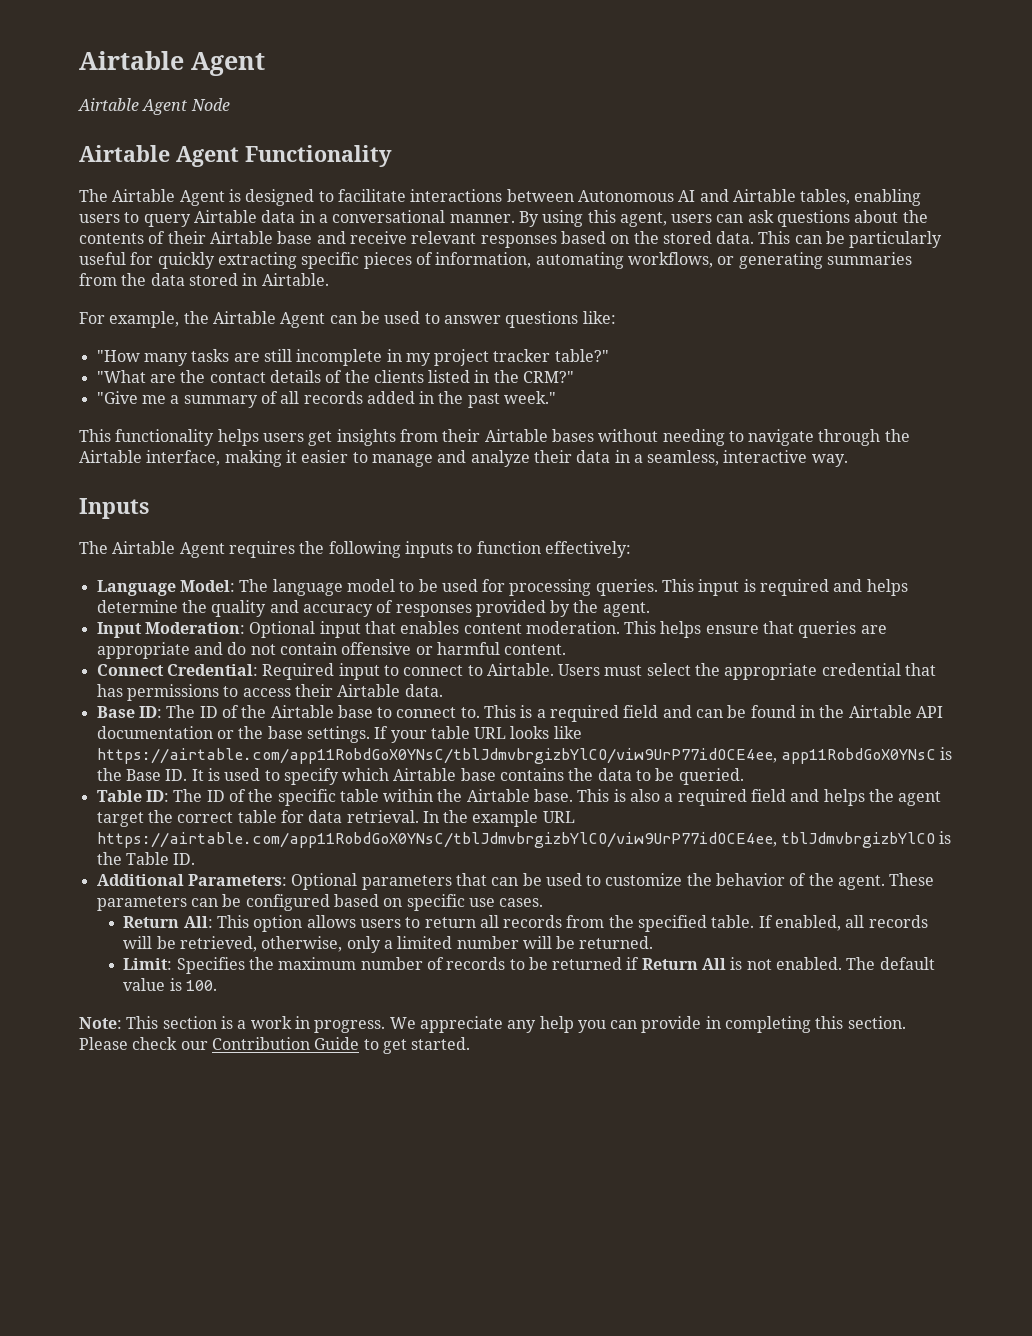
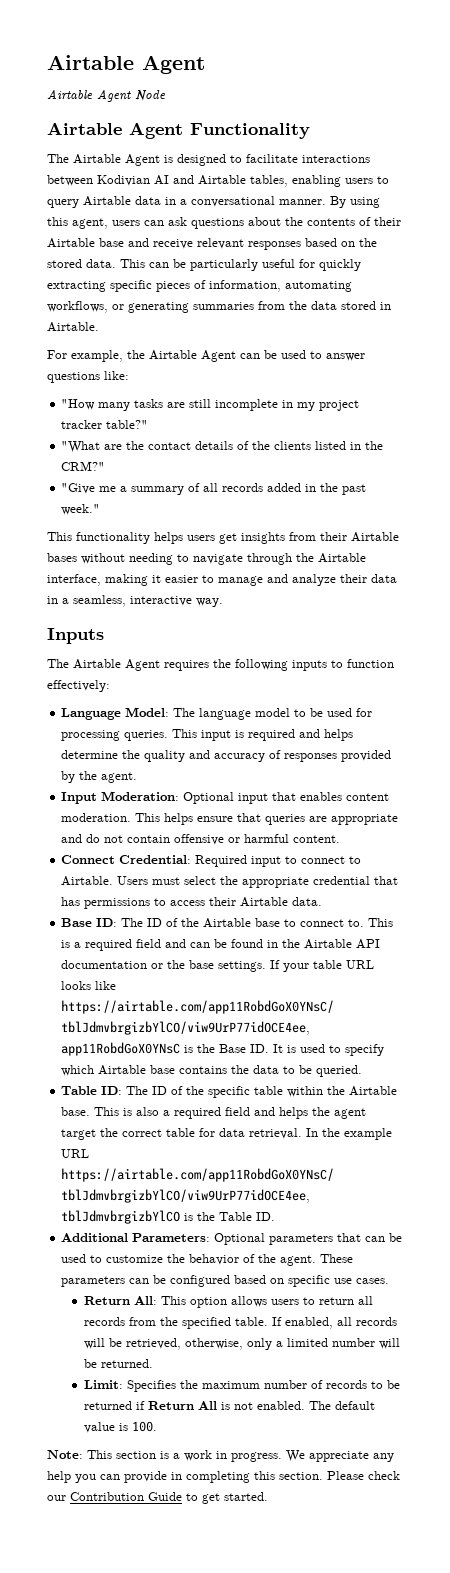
- The Airtable Agent is designed to facilitate interactions between Autonomous AI and Airtable tables, enabling users to query Airtable data in a conversational manner.
+ The Airtable Agent is designed to facilitate interactions between Kodivian AI and Airtable tables, enabling users to query Airtable data in a conversational manner.

